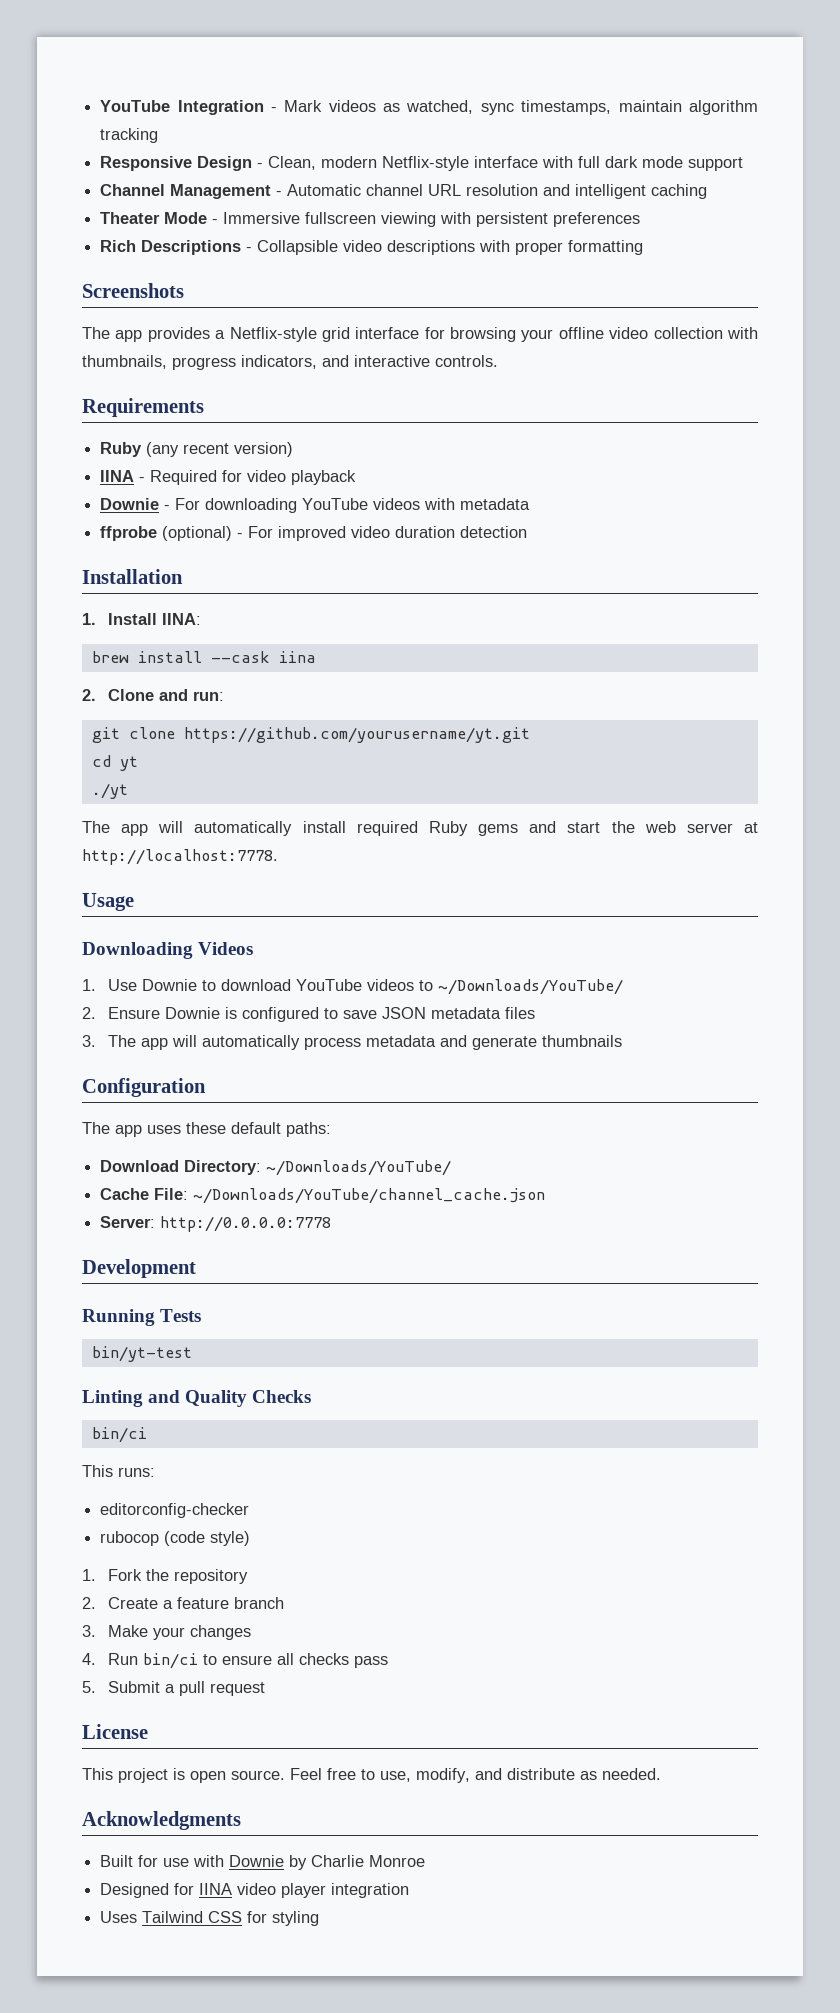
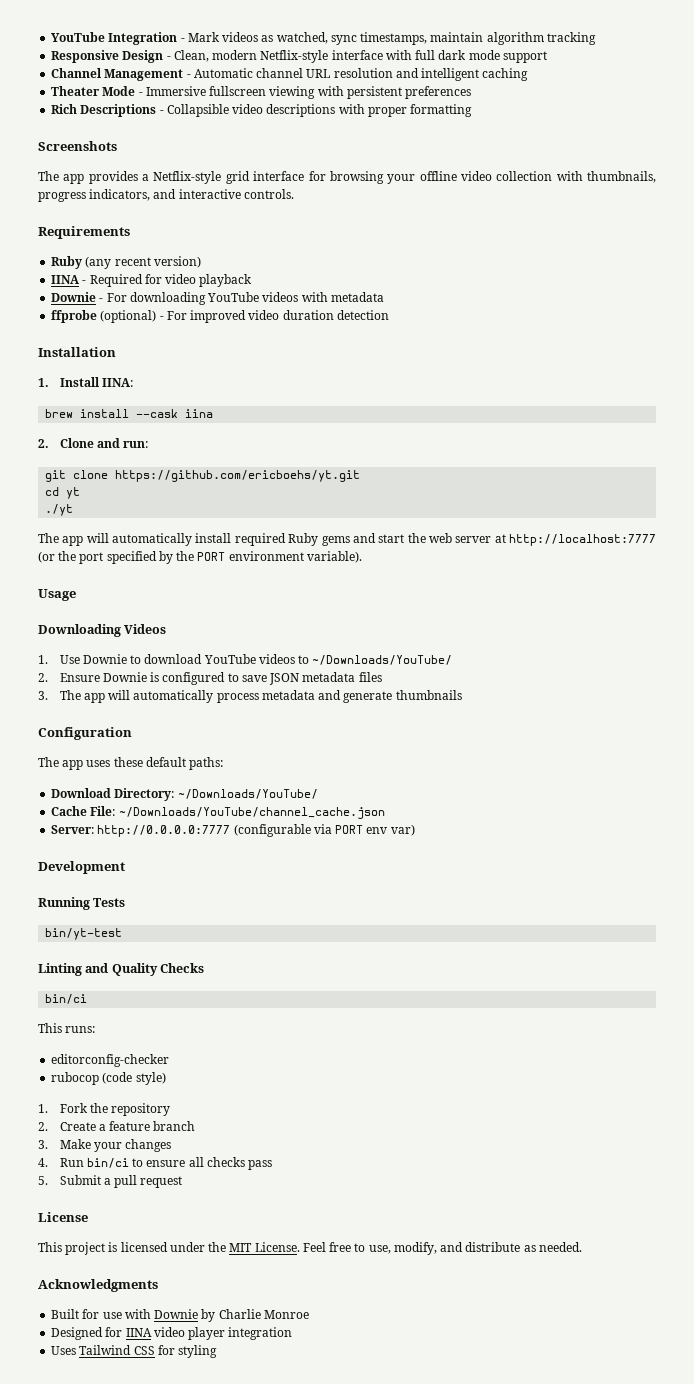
- git clone https://github.com/yourusername/yt.git
+ git clone https://github.com/ericboehs/yt.git
- The app will automatically install required Ruby gems and start the web server at http://localhost:7778.
+ The app will automatically install required Ruby gems and start the web server at http://localhost:7777 (or the port specified by the PORT environment variable).
- Server: http://0.0.0.0:7778
+ Server: http://0.0.0.0:7777 (configurable via PORT env var)
- This project is open source.
+ This project is licensed under the MIT License.

